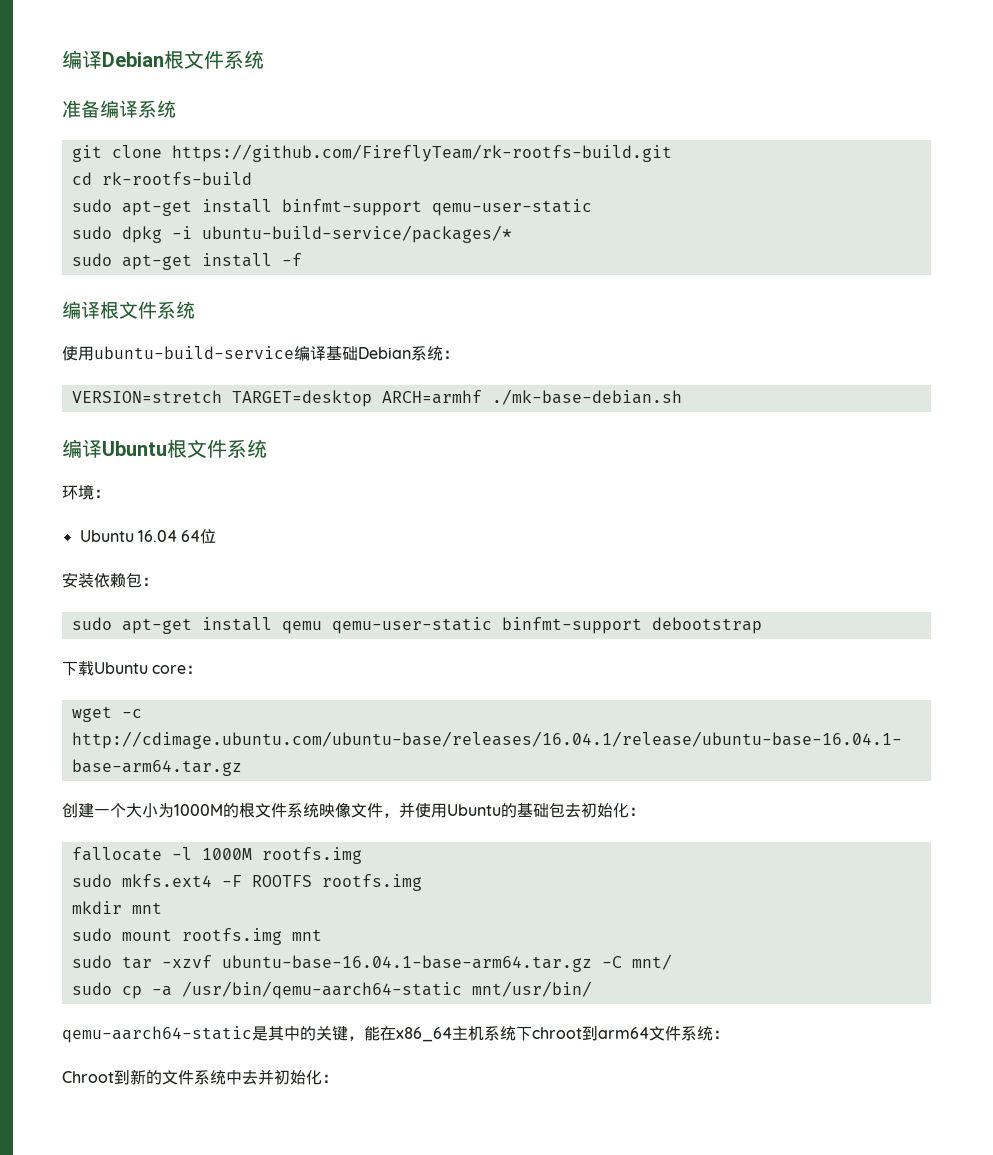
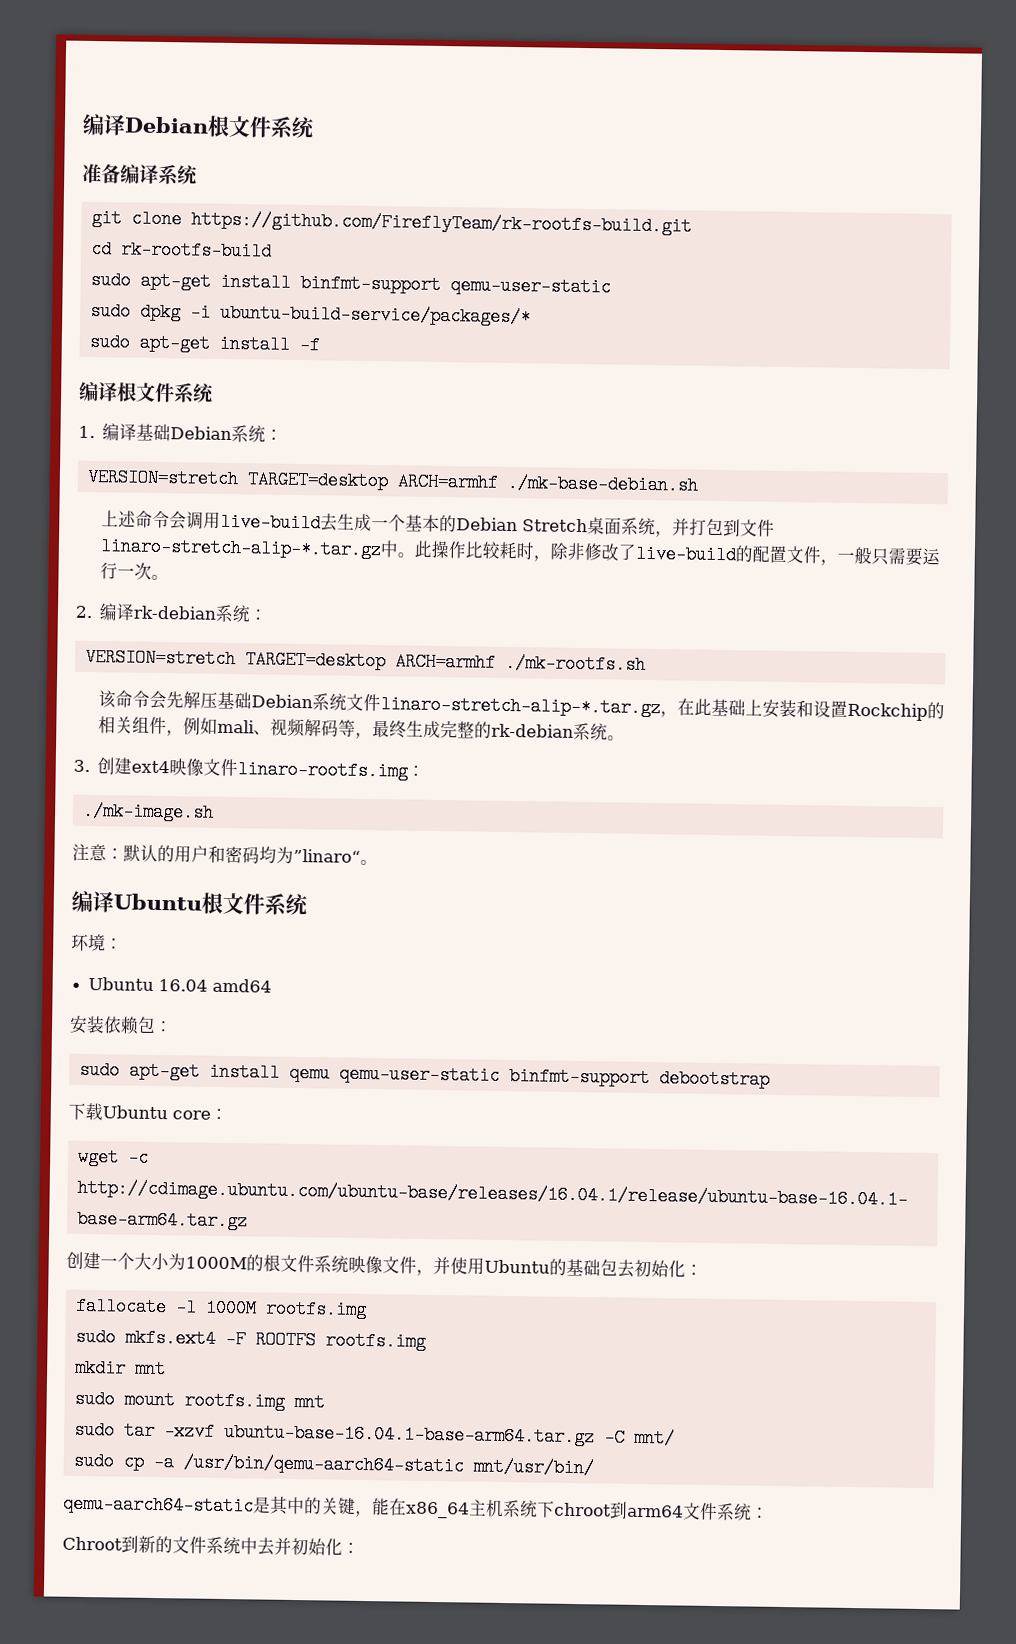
- 使用ubuntu-build-service编译基础Debian系统：
+ 1.编译基础Debian系统：
+ 上述命令会调用live-build去生成一个基本的Debian Stretch桌面系统，并打包到文件linaro-stretch-alip-*.tar.gz中。此操作比较耗时，除非修改了live-build的配置文件，一般只需要运行一次。
+ 2.编译rk-debian系统：
+ VERSION=stretch TARGET=desktop ARCH=armhf ./mk-rootfs.sh
+ 该命令会先解压基础Debian系统文件linaro-stretch-alip-*.tar.gz，在此基础上安装和设置Rockchip的相关组件，例如mali、视频解码等，最终生成完整的rk-debian系统。
+ 3.创建ext4映像文件linaro-rootfs.img：
+ ./mk-image.sh
+ 注意：默认的用户和密码均为”linaro“。
- Ubuntu 16.04 64位
+ Ubuntu 16.04 amd64

